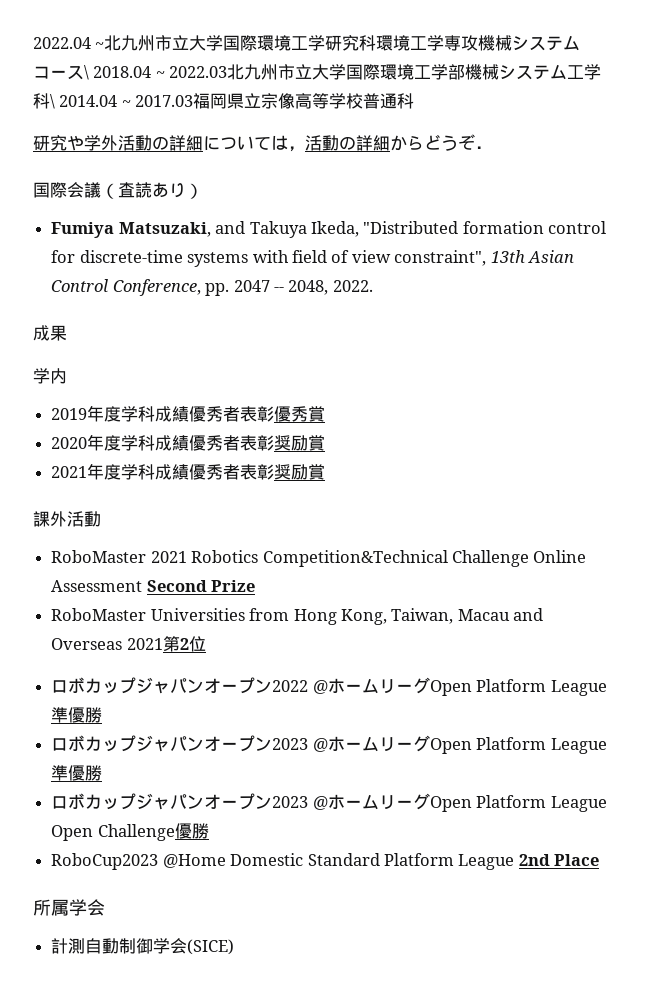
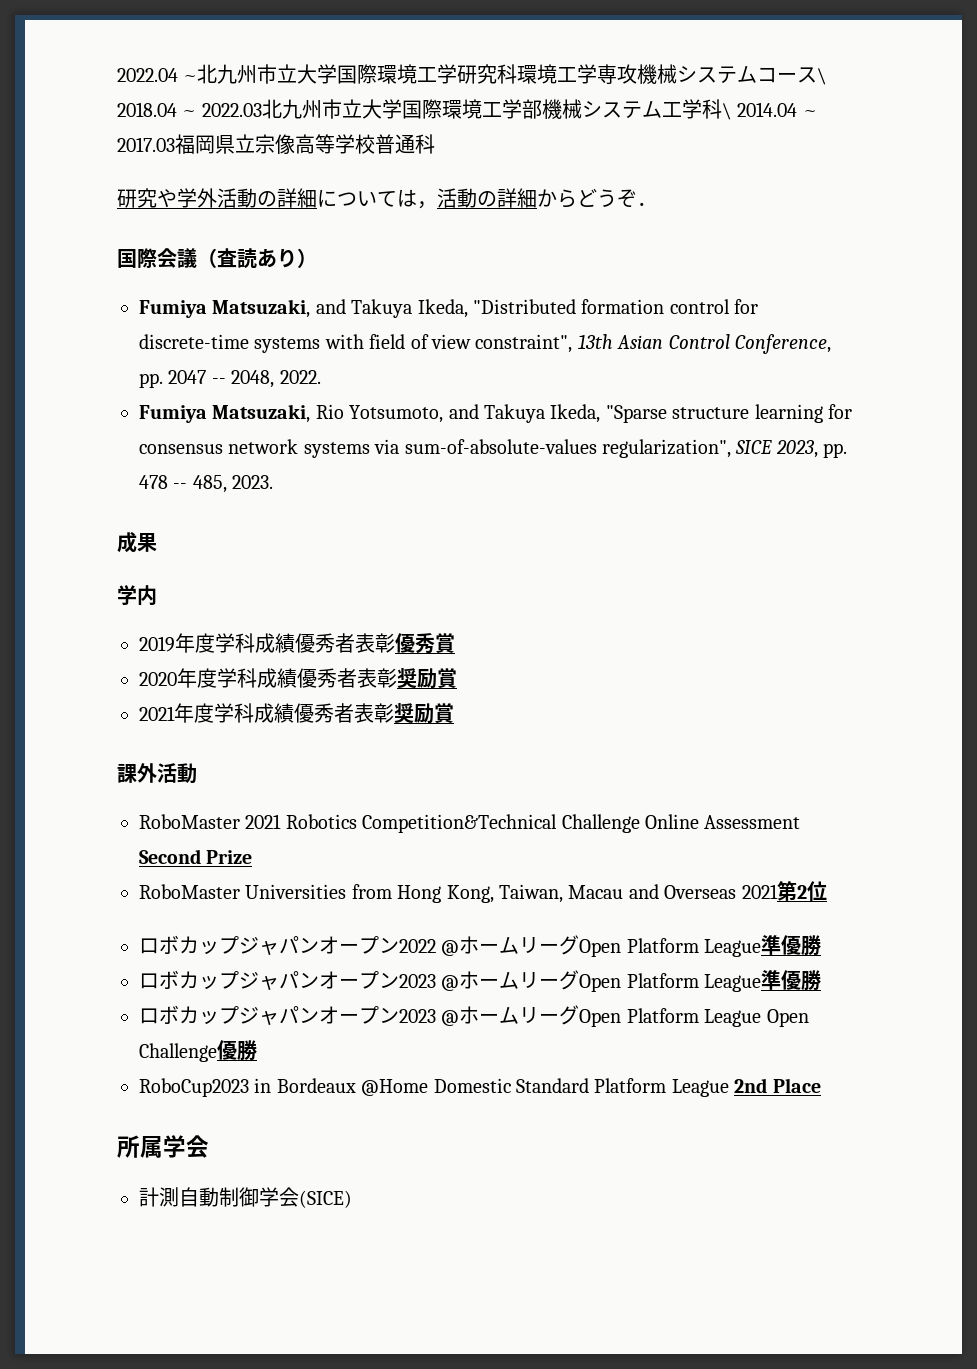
+ Fumiya Matsuzaki, Rio Yotsumoto, and Takuya Ikeda, "Sparse structure learning for consensus network systems via sum-of-absolute-values regularization", SICE 2023, pp. 478 -- 485, 2023.
- RoboCup2023 @Home Domestic Standard Platform League 2nd Place
+ RoboCup2023 in Bordeaux @Home Domestic Standard Platform League 2nd Place

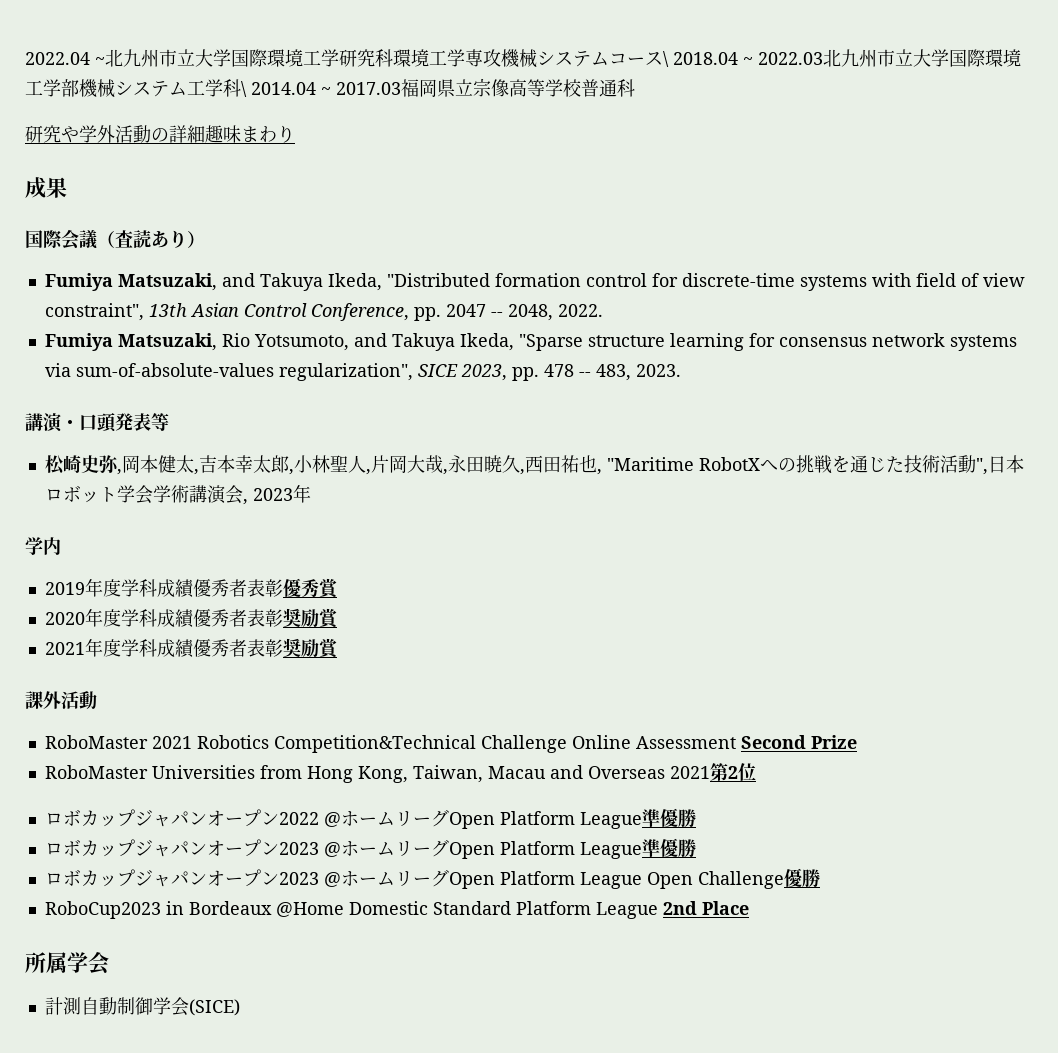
- 研究や学外活動の詳細については，活動の詳細からどうぞ．
+ 研究や学外活動の詳細趣味まわり
+ 成果
- Fumiya Matsuzaki, Rio Yotsumoto, and Takuya Ikeda, "Sparse structure learning for consensus network systems via sum-of-absolute-values regularization", SICE 2023, pp. 478 -- 485, 2023.
+ Fumiya Matsuzaki, Rio Yotsumoto, and Takuya Ikeda, "Sparse structure learning for consensus network systems via sum-of-absolute-values regularization", SICE 2023, pp. 478 -- 483, 2023.
- 成果
+ 講演・口頭発表等
+ 松崎史弥,岡本健太,吉本幸太郎,小林聖人,片岡大哉,永田暁久,西田祐也, "Maritime RobotXへの挑戦を通じた技術活動",日本ロボット学会学術講演会, 2023年

